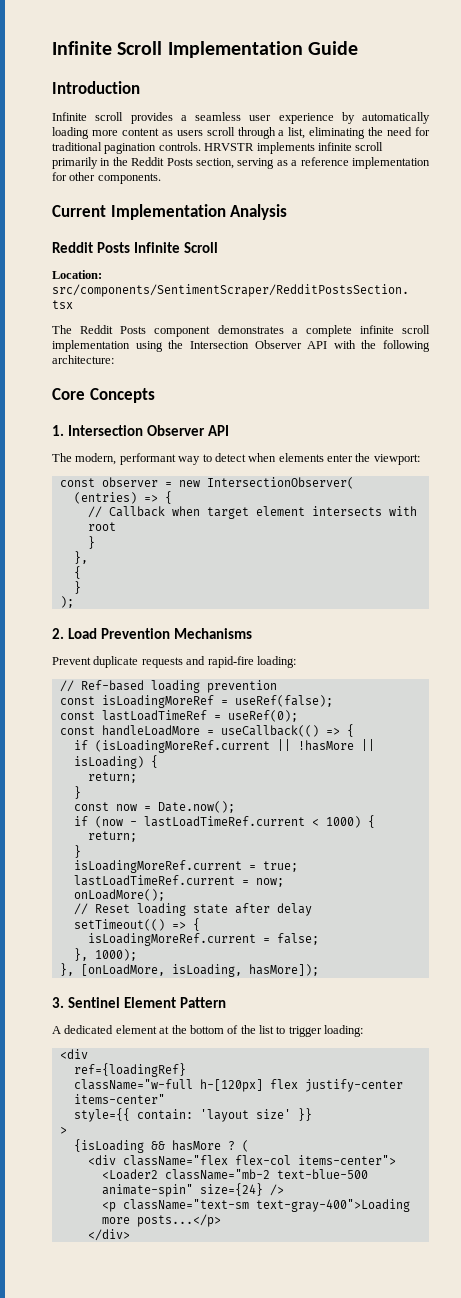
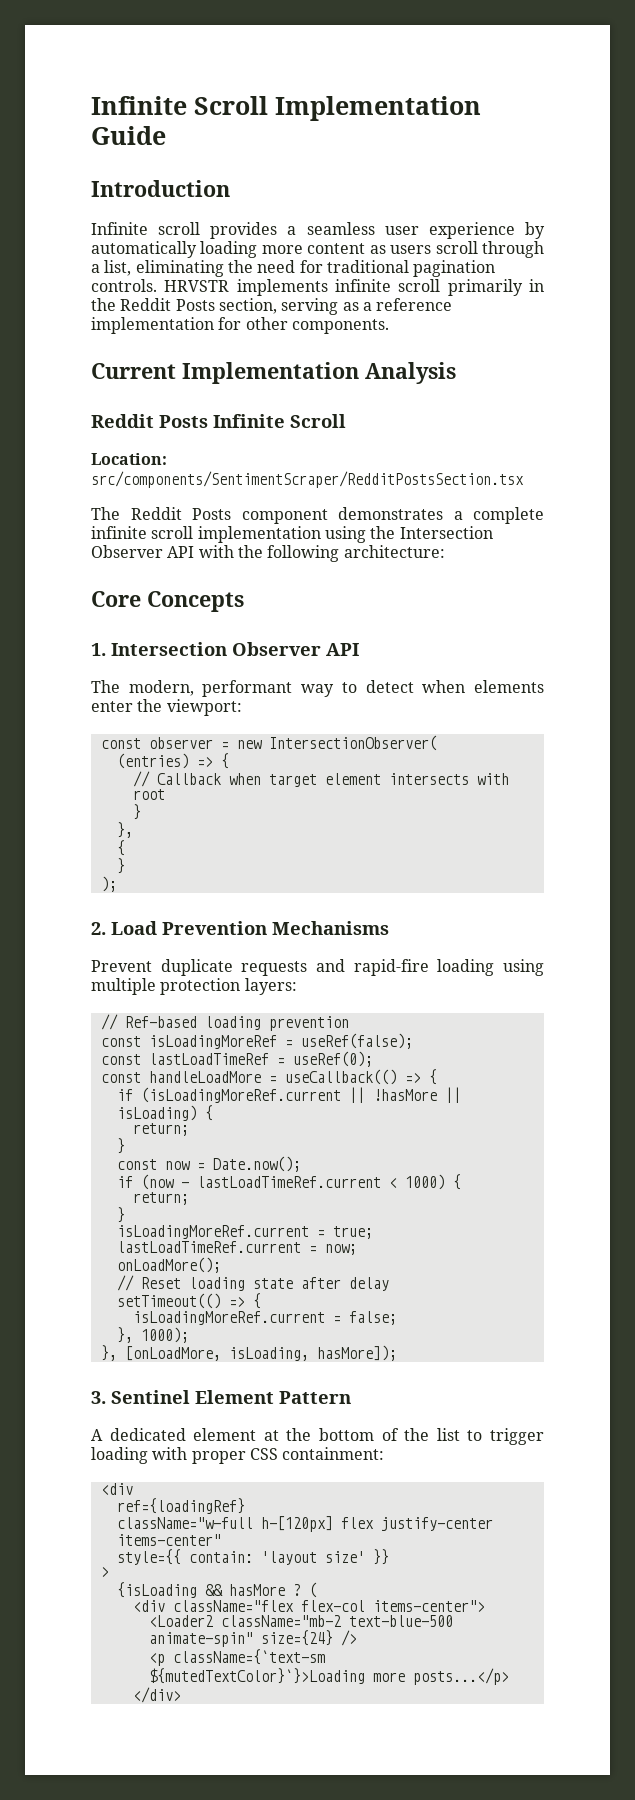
- Prevent duplicate requests and rapid-fire loading:
+ Prevent duplicate requests and rapid-fire loading using multiple protection layers:
- A dedicated element at the bottom of the list to trigger loading:
+ A dedicated element at the bottom of the list to trigger loading with proper CSS containment:
- <p className="text-sm text-gray-400">Loading more posts...</p>
+ <p className={`text-sm ${mutedTextColor}`}>Loading more posts...</p>

